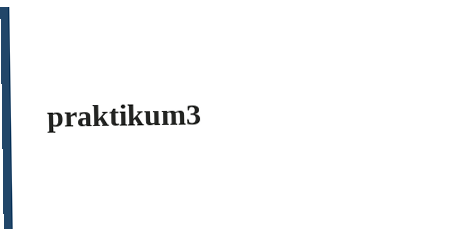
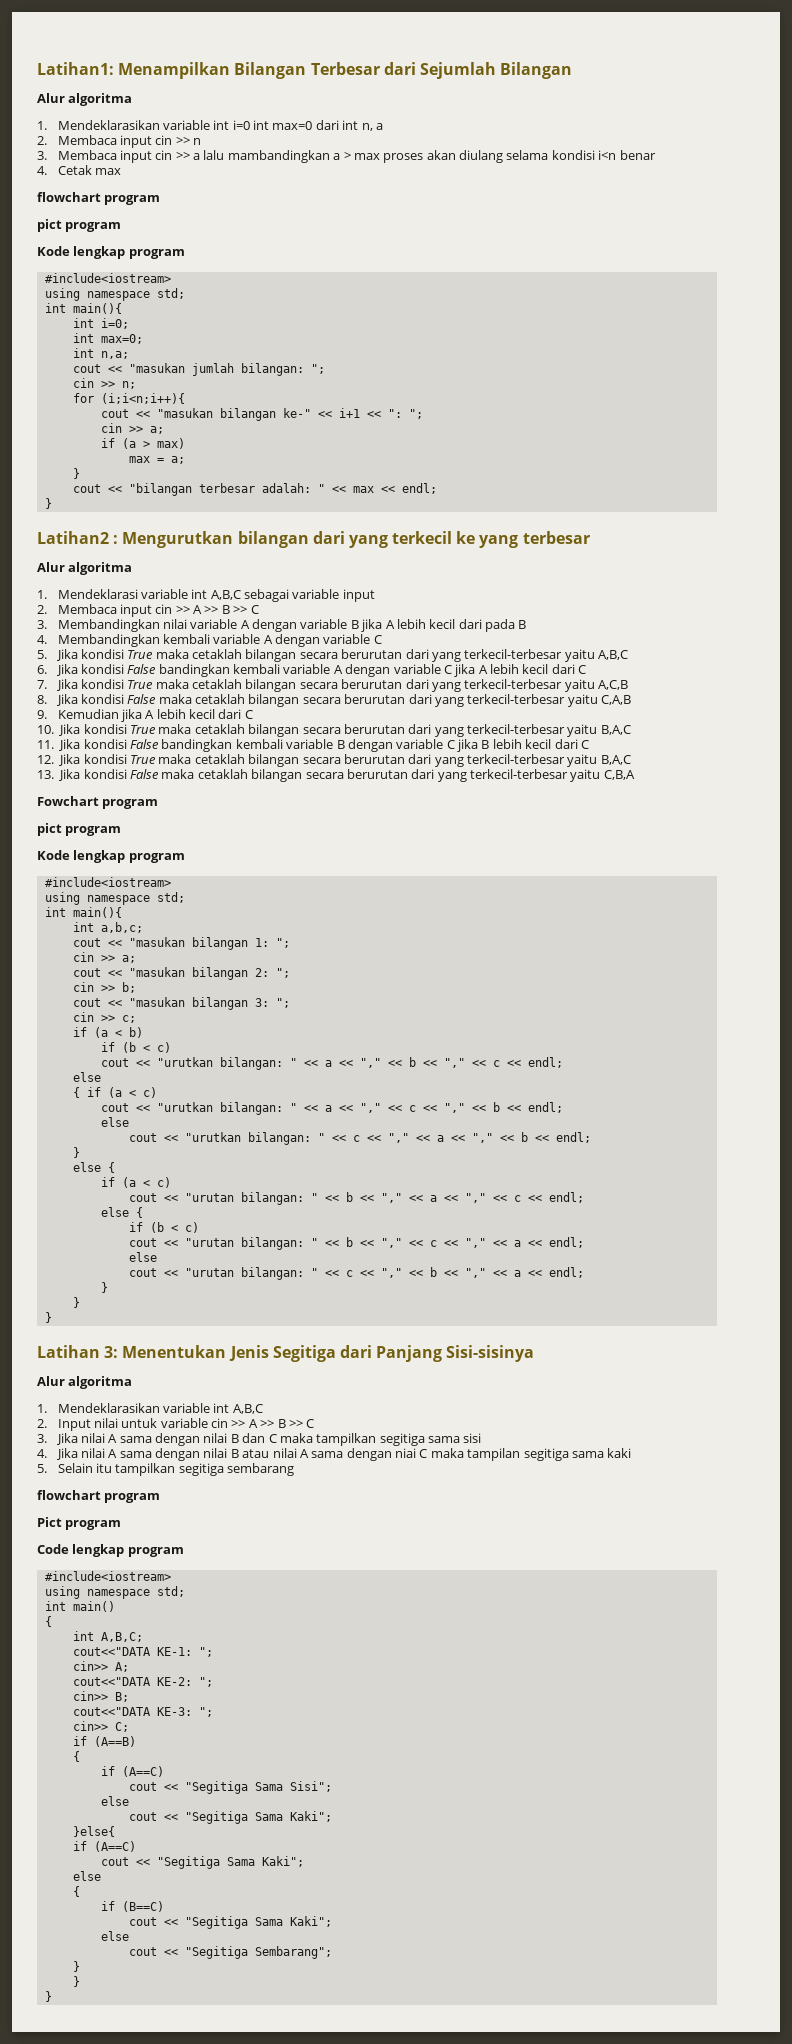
- praktikum3
+ Latihan1: Menampilkan Bilangan Terbesar dari Sejumlah Bilangan
+ Alur algoritma
+ 1. Mendeklarasikan variable int i=0 int max=0 dari int n, a
+ 2. Membaca input cin >> n
+ 3. Membaca input cin >> a lalu mambandingkan a > max proses akan diulang selama kondisi i<n benar
+ 4. Cetak max
+ flowchart program
+ pict program
+ Kode lengkap program
+ #include<iostream>
+ using namespace std;
+ int main(){
+ int i=0;
+ int max=0;
+ int n,a;
+ cout << "masukan jumlah bilangan: ";
+ cin >> n;
+ for (i;i<n;i++){
+ cout << "masukan bilangan ke-" << i+1 << ": ";
+ cin >> a;
+ if (a > max)
+ max = a;
+ }
+ cout << "bilangan terbesar adalah: " << max << endl;
+ }
+ Latihan2 : Mengurutkan bilangan dari yang terkecil ke yang terbesar
+ Alur algoritma
+ 1. Mendeklarasi variable int A,B,C sebagai variable input
+ 2. Membaca input cin >> A >> B >> C
+ 3. Membandingkan nilai variable A dengan variable B jika A lebih kecil dari pada B
+ 4. Membandingkan kembali variable A dengan variable C
+ 5. Jika kondisi True maka cetaklah bilangan secara berurutan dari yang terkecil-terbesar yaitu A,B,C
+ 6. Jika kondisi False bandingkan kembali variable A dengan variable C jika A lebih kecil dari C
+ 7. Jika kondisi True maka cetaklah bilangan secara berurutan dari yang terkecil-terbesar yaitu A,C,B
+ 8. Jika kondisi False maka cetaklah bilangan secara berurutan dari yang terkecil-terbesar yaitu C,A,B
+ 9. Kemudian jika A lebih kecil dari C
+ 10. Jika kondisi True maka cetaklah bilangan secara berurutan dari yang terkecil-terbesar yaitu B,A,C
+ 11. Jika kondisi False bandingkan kembali variable B dengan variable C jika B lebih kecil dari C
+ 12. Jika kondisi True maka cetaklah bilangan secara berurutan dari yang terkecil-terbesar yaitu B,A,C
+ 13. Jika kondisi False maka cetaklah bilangan secara berurutan dari yang terkecil-terbesar yaitu C,B,A
+ Fowchart program
+ pict program
+ Kode lengkap program
+ #include<iostream>
+ using namespace std;
+ int main(){
+ int a,b,c;
+ cout << "masukan bilangan 1: ";
+ cin >> a;
+ cout << "masukan bilangan 2: ";
+ cin >> b;
+ cout << "masukan bilangan 3: ";
+ cin >> c;
+ if (a < b)
+ if (b < c)
+ cout << "urutkan bilangan: " << a << "," << b << "," << c << endl;
+ else
+ { if (a < c)
+ cout << "urutkan bilangan: " << a << "," << c << "," << b << endl;
+ else
+ cout << "urutkan bilangan: " << c << "," << a << "," << b << endl;
+ }
+ else {
+ if (a < c)
+ cout << "urutan bilangan: " << b << "," << a << "," << c << endl;
+ else {
+ if (b < c)
+ cout << "urutan bilangan: " << b << "," << c << "," << a << endl;
+ else
+ cout << "urutan bilangan: " << c << "," << b << "," << a << endl;
+ }
+ }
+ }
+ Latihan 3: Menentukan Jenis Segitiga dari Panjang Sisi-sisinya
+ Alur algoritma
+ 1. Mendeklarasikan variable int A,B,C
+ 2. Input nilai untuk variable cin >> A >> B >> C
+ 3. Jika nilai A sama dengan nilai B dan C maka tampilkan segitiga sama sisi
+ 4. Jika nilai A sama dengan nilai B atau nilai A sama dengan niai C maka tampilan segitiga sama kaki
+ 5. Selain itu tampilkan segitiga sembarang
+ flowchart program
+ Pict program
+ Code lengkap program
+ #include<iostream>
+ using namespace std;
+ int main()
+ {
+ int A,B,C;
+ cout<<"DATA KE-1: ";
+ cin>> A;
+ cout<<"DATA KE-2: ";
+ cin>> B;
+ cout<<"DATA KE-3: ";
+ cin>> C;
+ if (A==B)
+ {
+ if (A==C)
+ cout << "Segitiga Sama Sisi";
+ else
+ cout << "Segitiga Sama Kaki";
+ }else{
+ if (A==C)
+ cout << "Segitiga Sama Kaki";
+ else
+ {
+ if (B==C)
+ cout << "Segitiga Sama Kaki";
+ else
+ cout << "Segitiga Sembarang";
+ }
+ }
+ }

